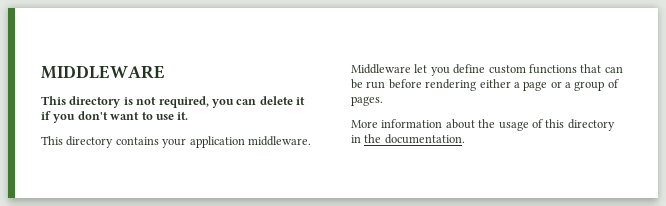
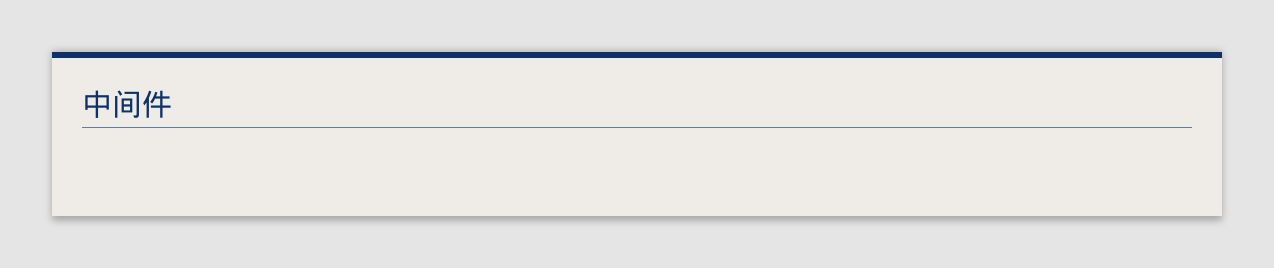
- MIDDLEWARE
- This directory is not required, you can delete it if you don't want to use it.
- This directory contains your application middleware. Middleware let you define custom functions that can be run before rendering either a page or a group of pages.
- More information about the usage of this directory in the documentation.
+ 中间件

